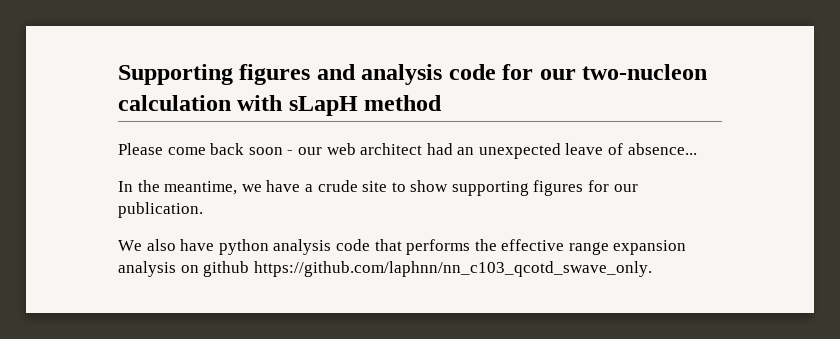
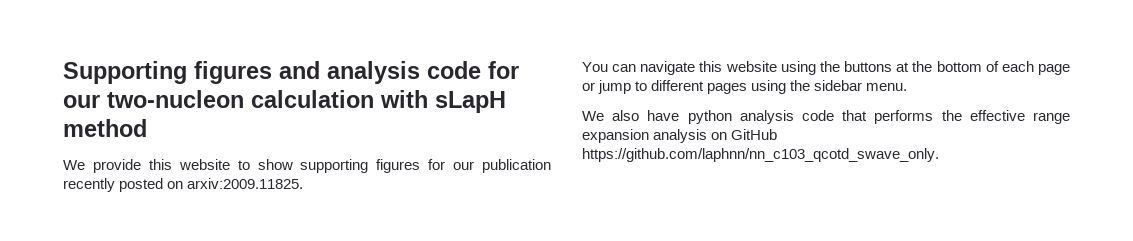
- Please come back soon - our web architect had an unexpected leave of absence...
- In the meantime, we have a crude site to show supporting figures for our publication.
+ We provide this website to show supporting figures for our publication recently posted on arxiv:2009.11825.
+ You can navigate this website using the buttons at the bottom of each page or jump to different pages using the sidebar menu.
- We also have python analysis code that performs the effective range expansion analysis on github https://github.com/laphnn/nn_c103_qcotd_swave_only.
+ We also have python analysis code that performs the effective range expansion analysis on GitHub https://github.com/laphnn/nn_c103_qcotd_swave_only.

